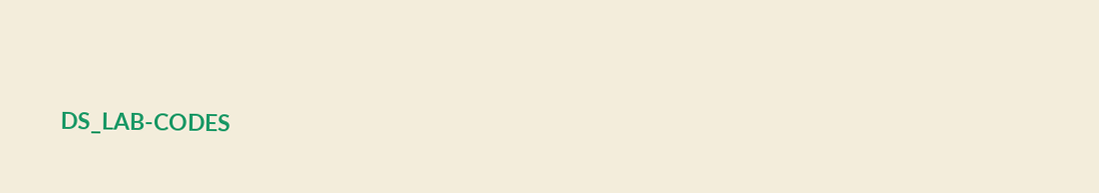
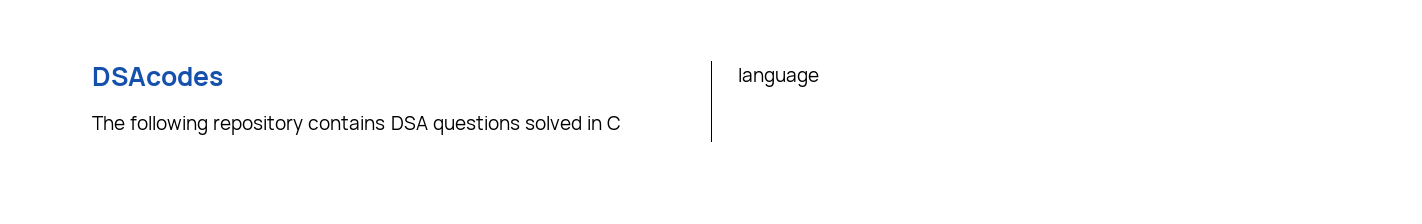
- DS_LAB-CODES
+ DSAcodes
+ The following repository contains DSA questions solved in C language

